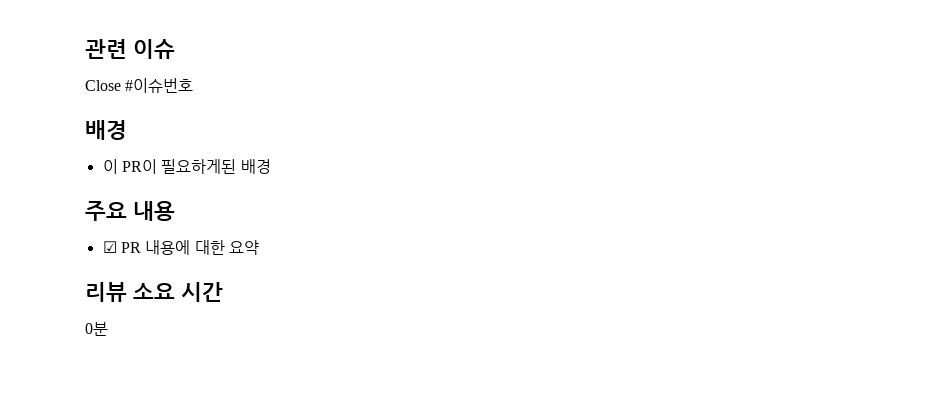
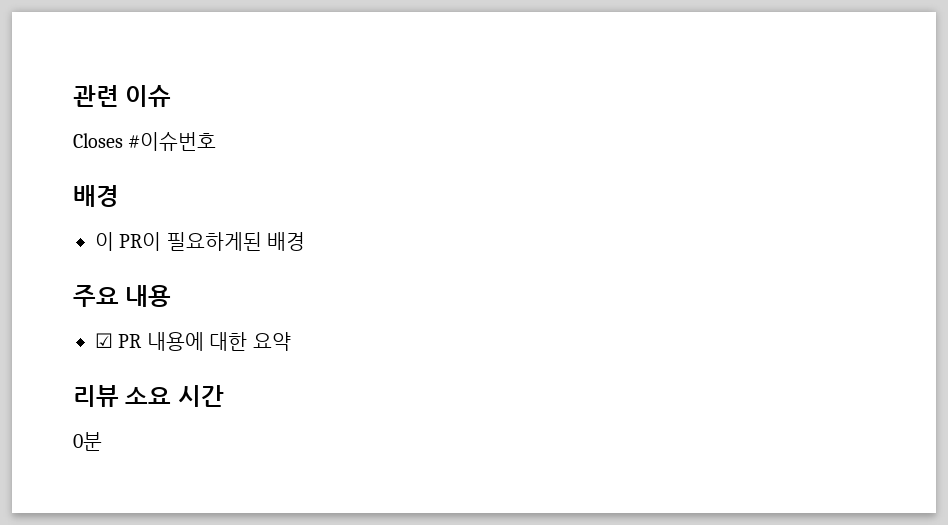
- Close #이슈번호
+ Closes #이슈번호

